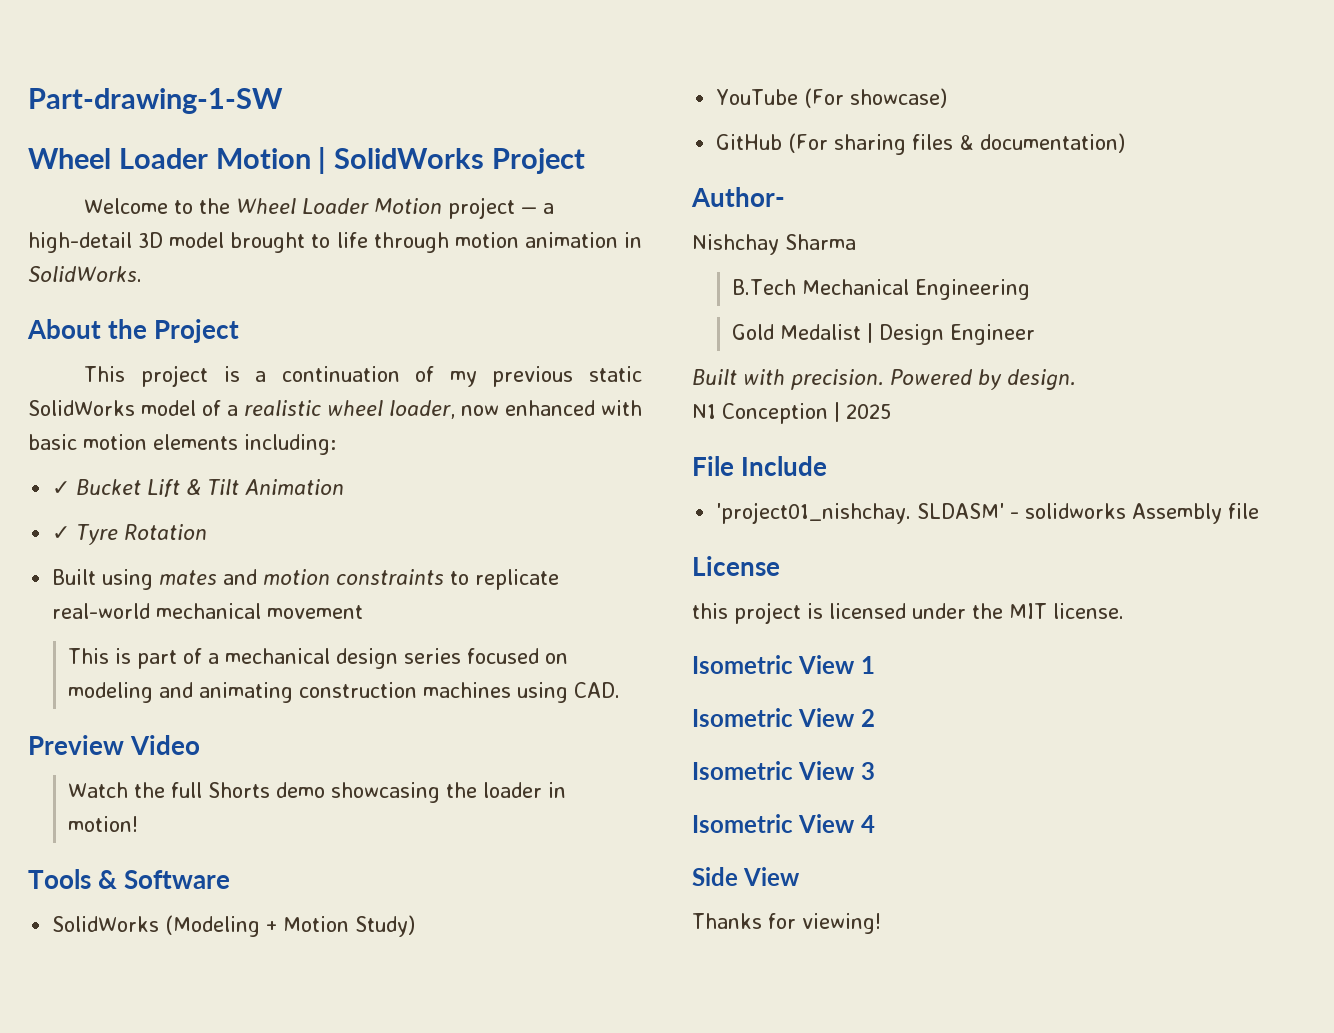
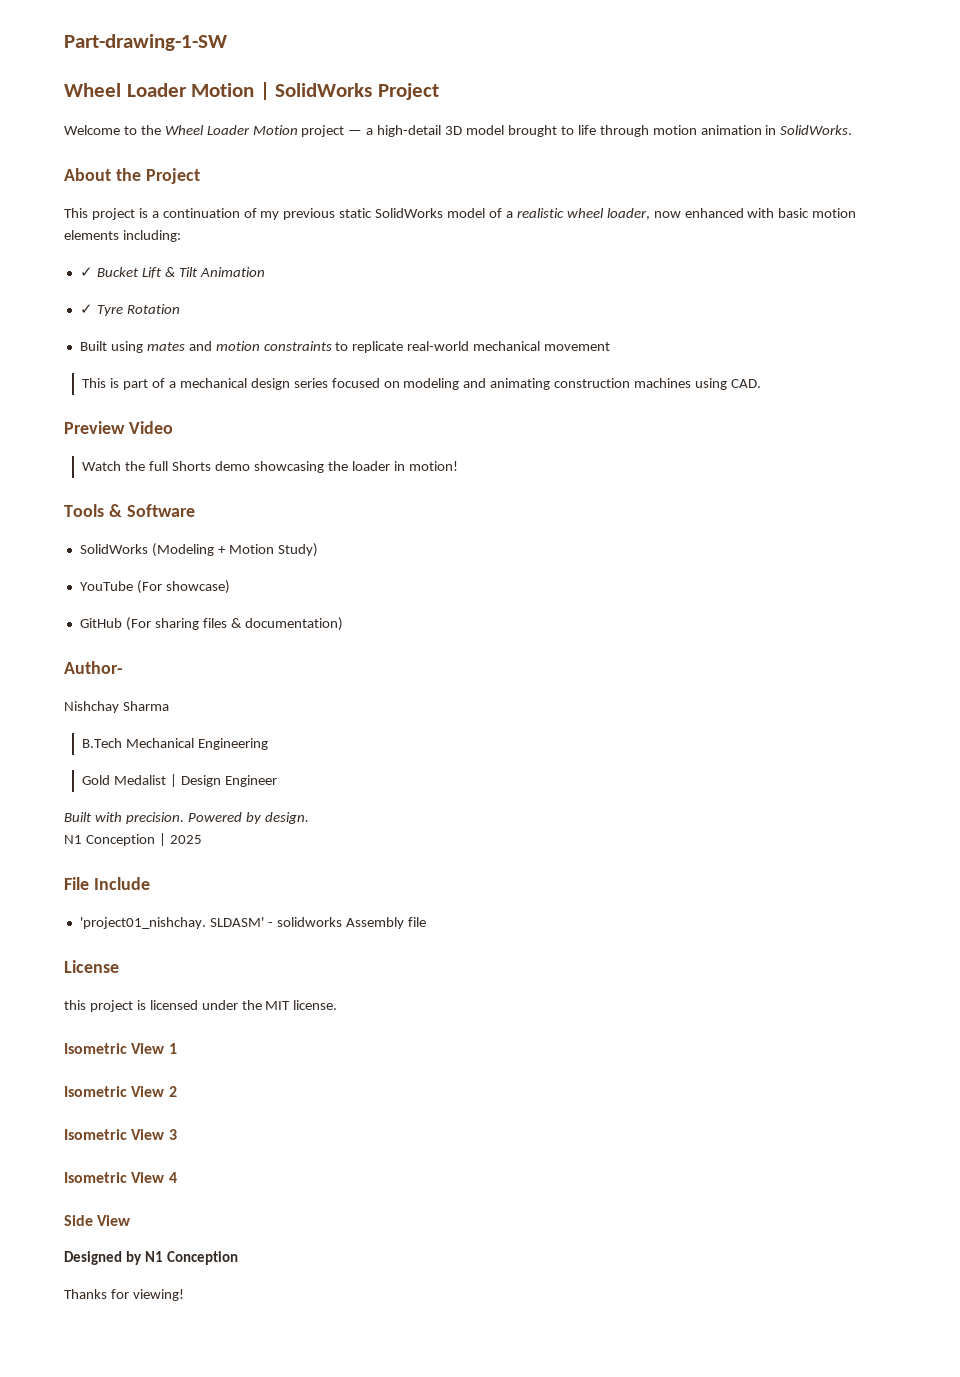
+ Designed by N1 Conception

